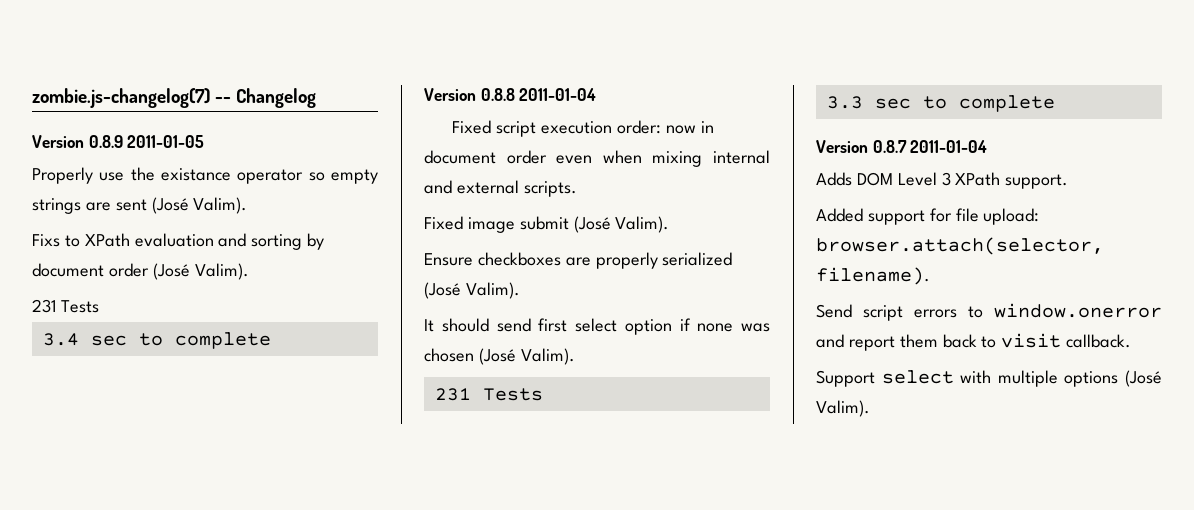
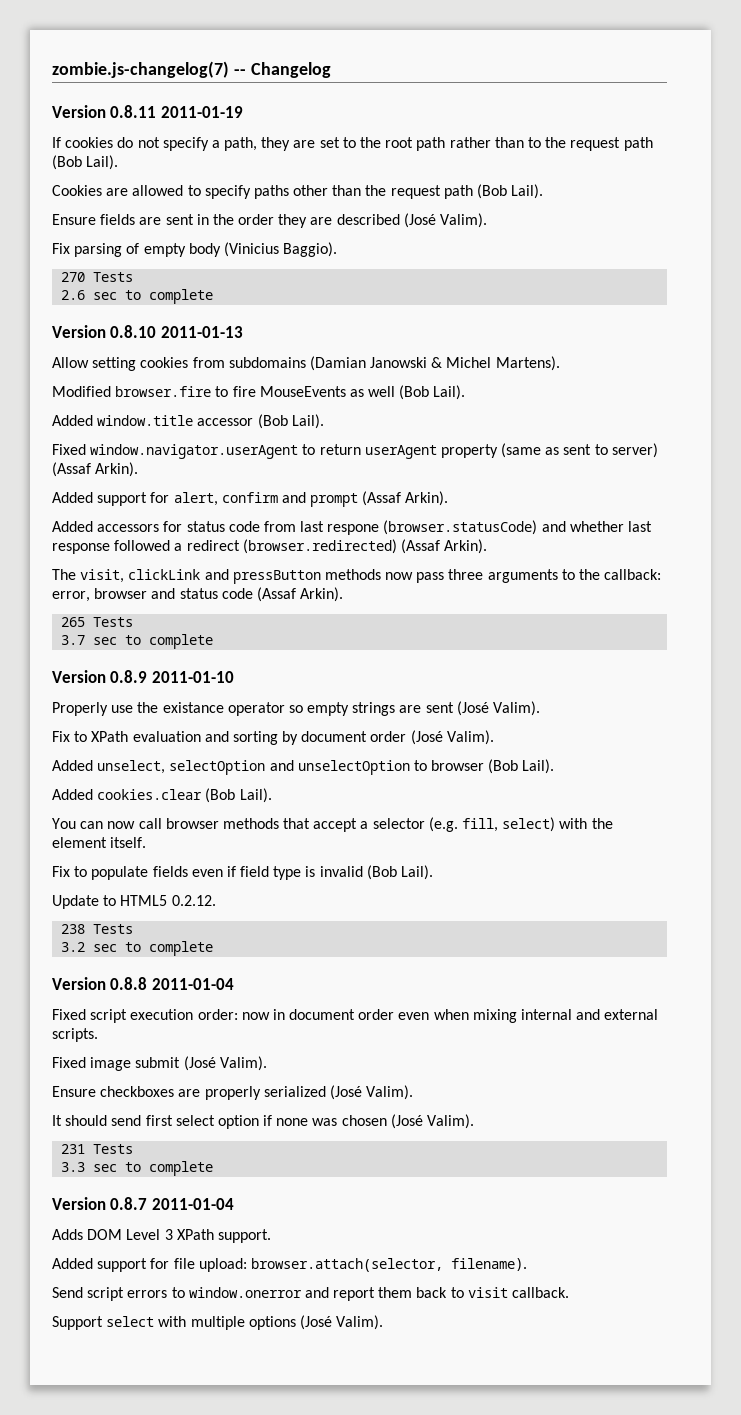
+ Version 0.8.11 2011-01-19
+ If cookies do not specify a path, they are set to the root path rather than to the request path (Bob Lail).
+ Cookies are allowed to specify paths other than the request path (Bob Lail).
+ Ensure fields are sent in the order they are described (José Valim).
+ Fix parsing of empty body (Vinicius Baggio).
+ 270 Tests
+ 2.6 sec to complete
+ Version 0.8.10 2011-01-13
+ Allow setting cookies from subdomains (Damian Janowski & Michel Martens).
+ Modified browser.fire to fire MouseEvents as well (Bob Lail).
+ Added window.title accessor (Bob Lail).
+ Fixed window.navigator.userAgent to return userAgent property (same as sent to server) (Assaf Arkin).
+ Added support for alert, confirm and prompt (Assaf Arkin).
+ Added accessors for status code from last respone (browser.statusCode) and whether last response followed a redirect (browser.redirected) (Assaf Arkin).
+ The visit, clickLink and pressButton methods now pass three arguments to the callback: error, browser and status code (Assaf Arkin).
+ 265 Tests
+ 3.7 sec to complete
- Version 0.8.9 2011-01-05
+ Version 0.8.9 2011-01-10
- Fixs to XPath evaluation and sorting by document order (José Valim).
- 231 Tests
- 3.4 sec to complete
+ Fix to XPath evaluation and sorting by document order (José Valim).
+ Added unselect, selectOption and unselectOption to browser (Bob Lail).
+ Added cookies.clear (Bob Lail).
+ You can now call browser methods that accept a selector (e.g. fill, select) with the element itself.
+ Fix to populate fields even if field type is invalid (Bob Lail).
+ Update to HTML5 0.2.12.
+ 238 Tests
+ 3.2 sec to complete

